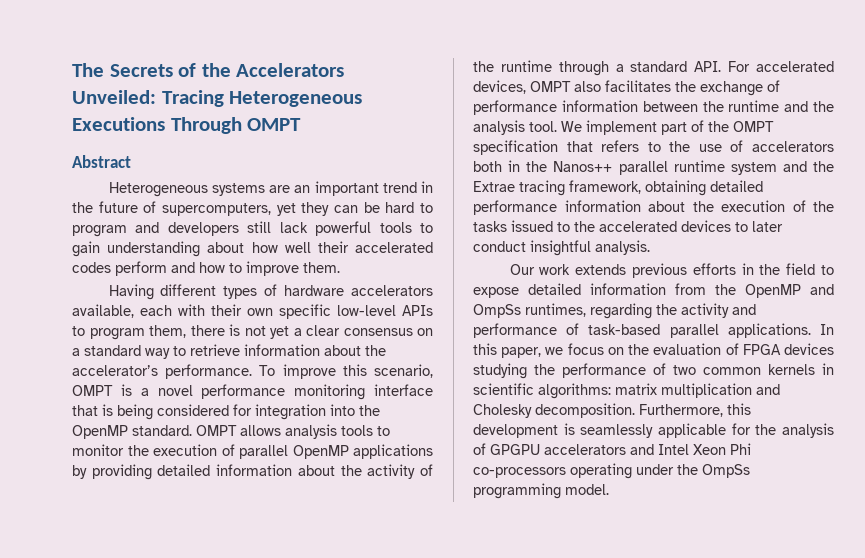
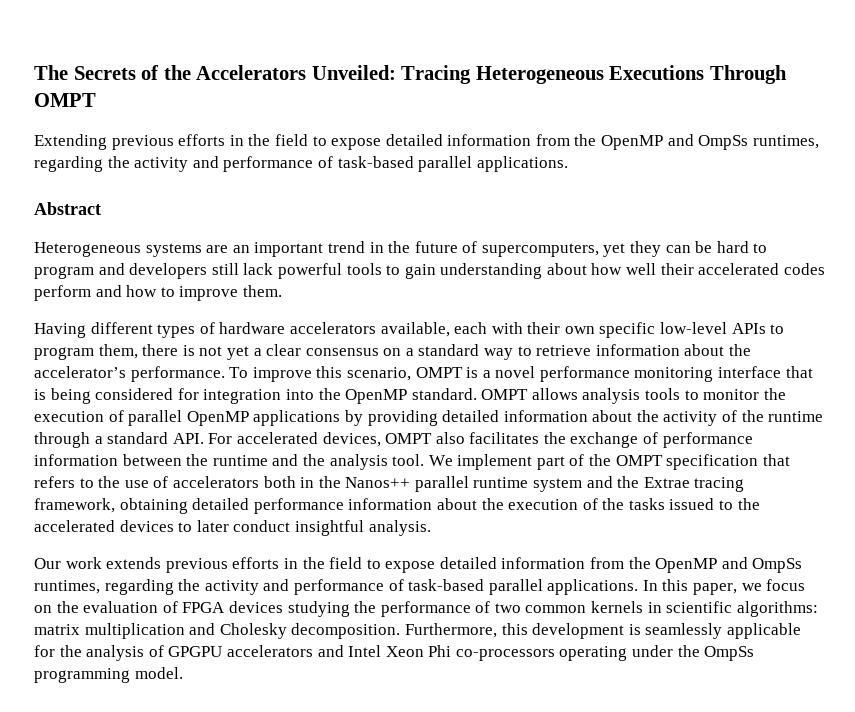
+ Extending previous efforts in the field to expose detailed information from the OpenMP and OmpSs runtimes, regarding the activity and performance of task-based parallel applications.

